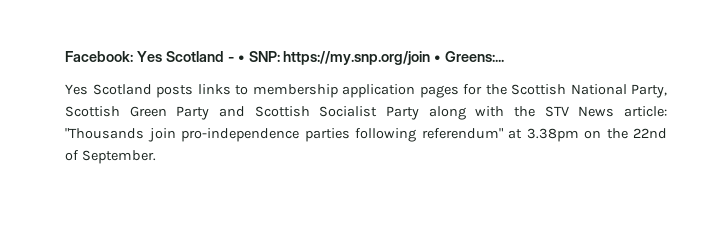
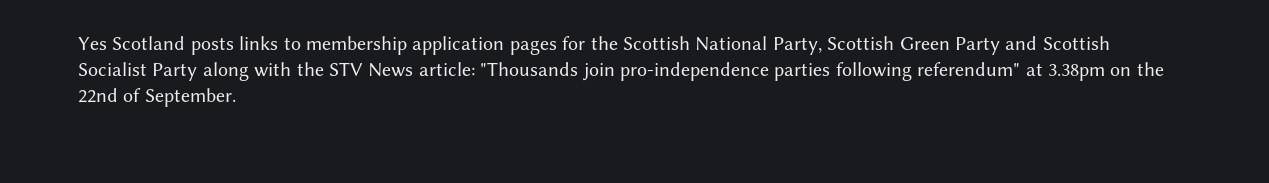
- Facebook: Yes Scotland - • SNP: https://my.snp.org/join • Greens:...

